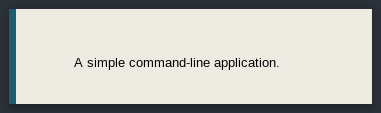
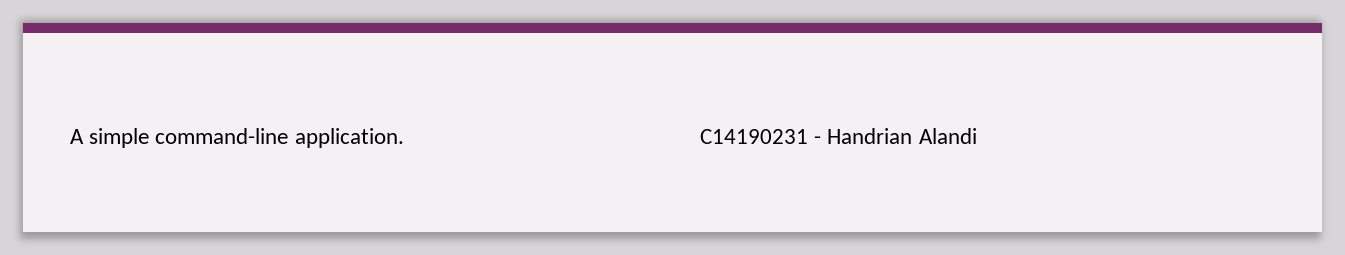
+ C14190231 - Handrian Alandi

